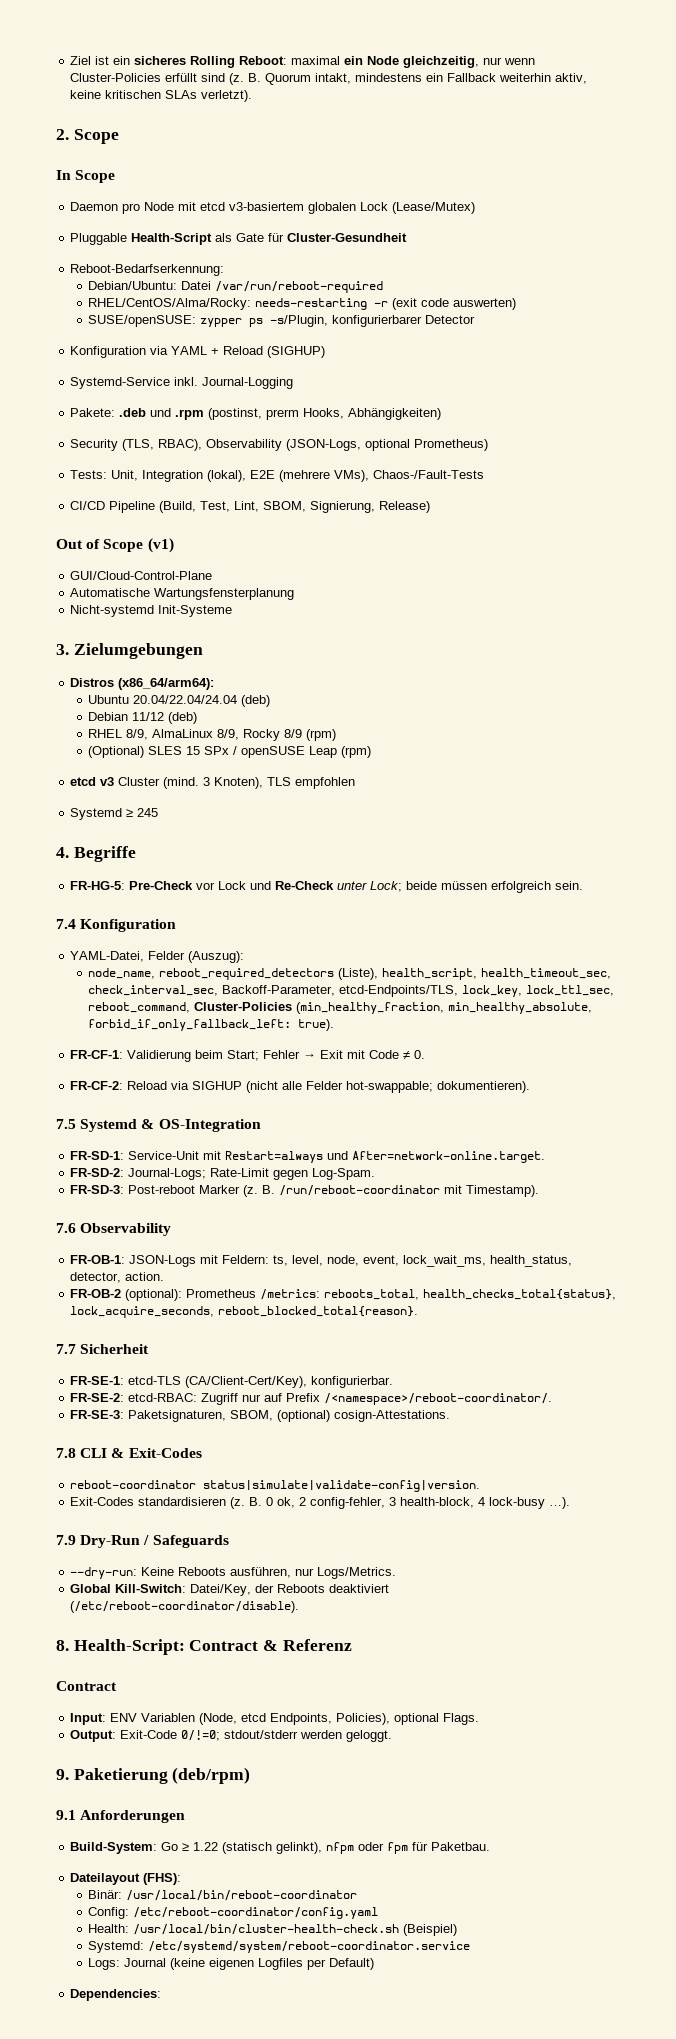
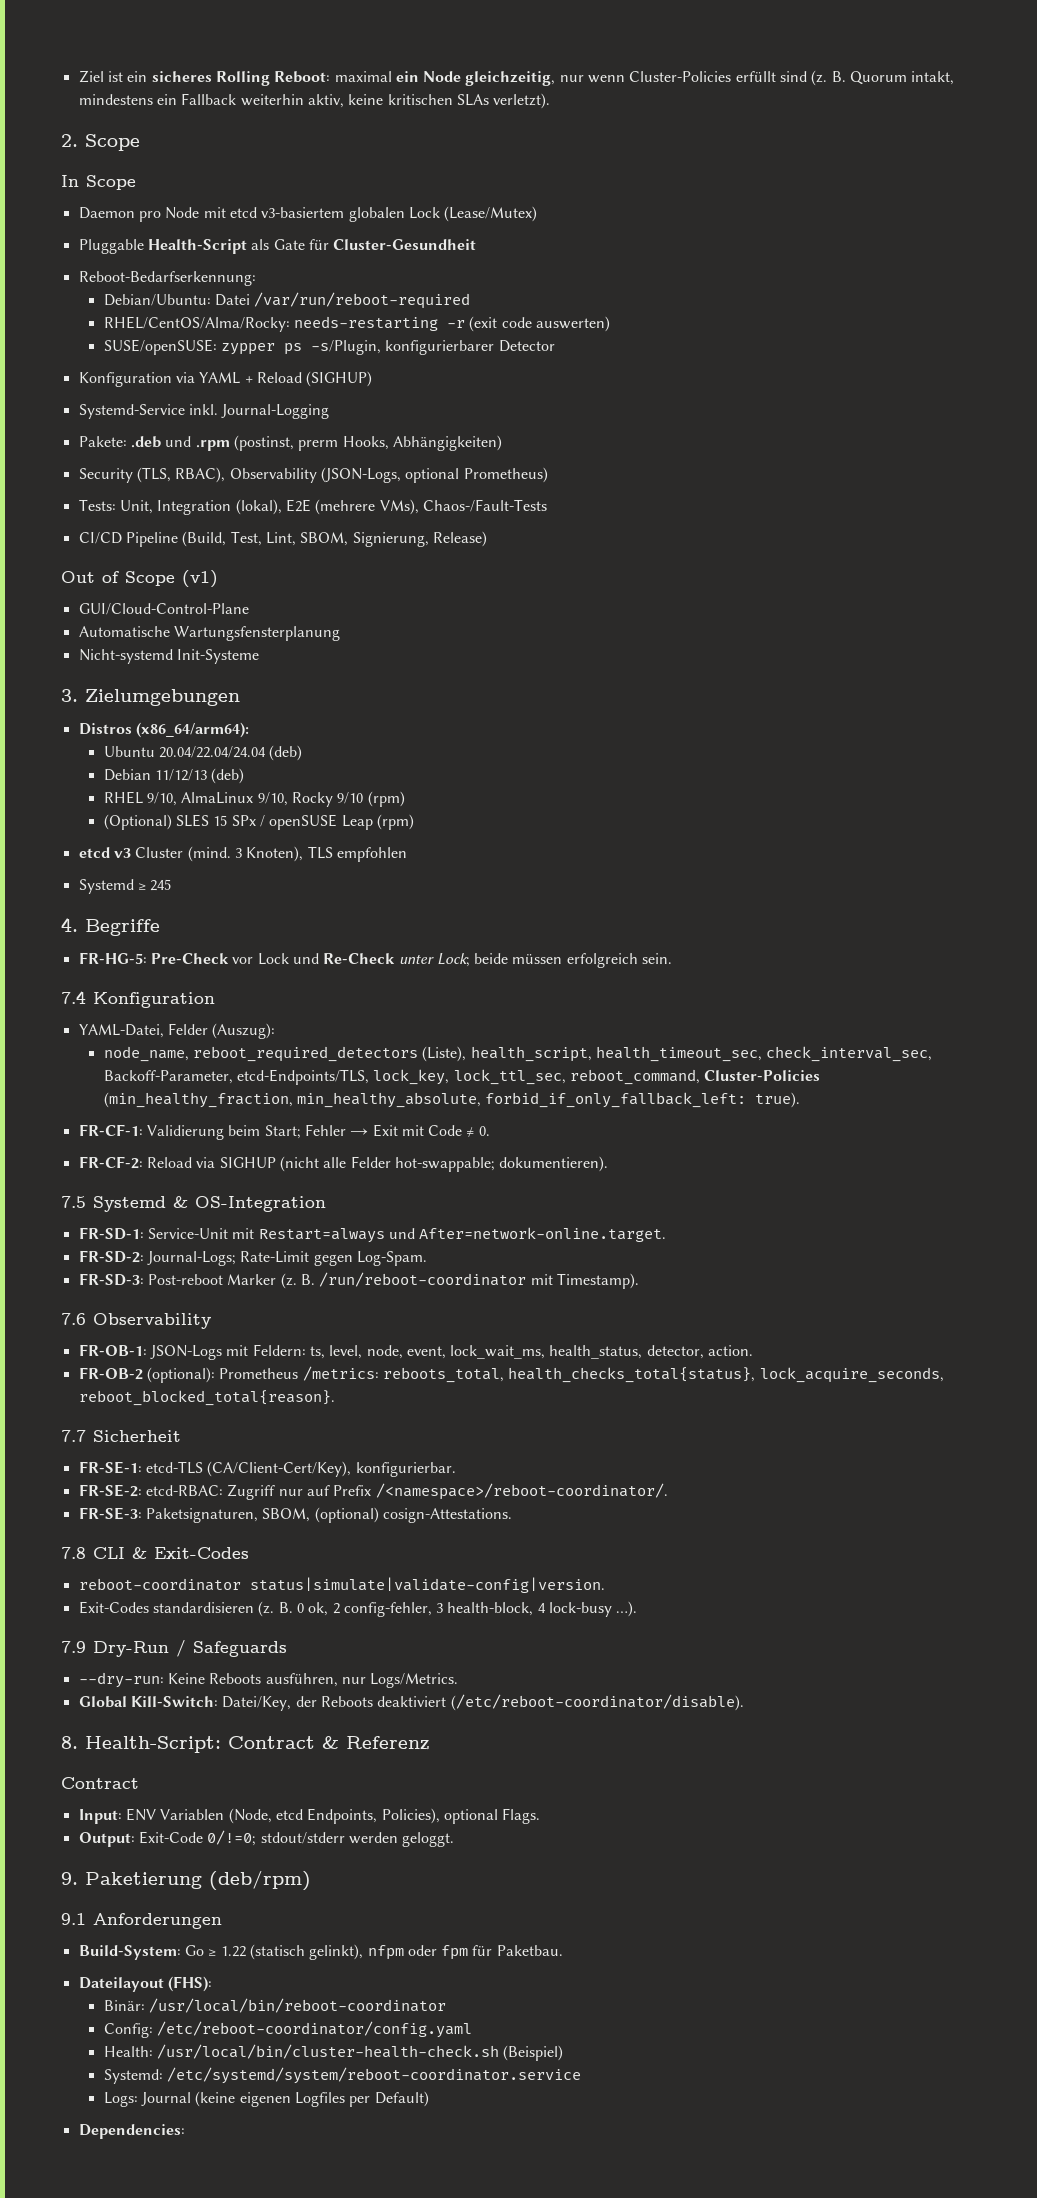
- Debian 11/12 (deb)
+ Debian 11/12/13 (deb)
- RHEL 8/9, AlmaLinux 8/9, Rocky 8/9 (rpm)
+ RHEL 9/10, AlmaLinux 9/10, Rocky 9/10 (rpm)

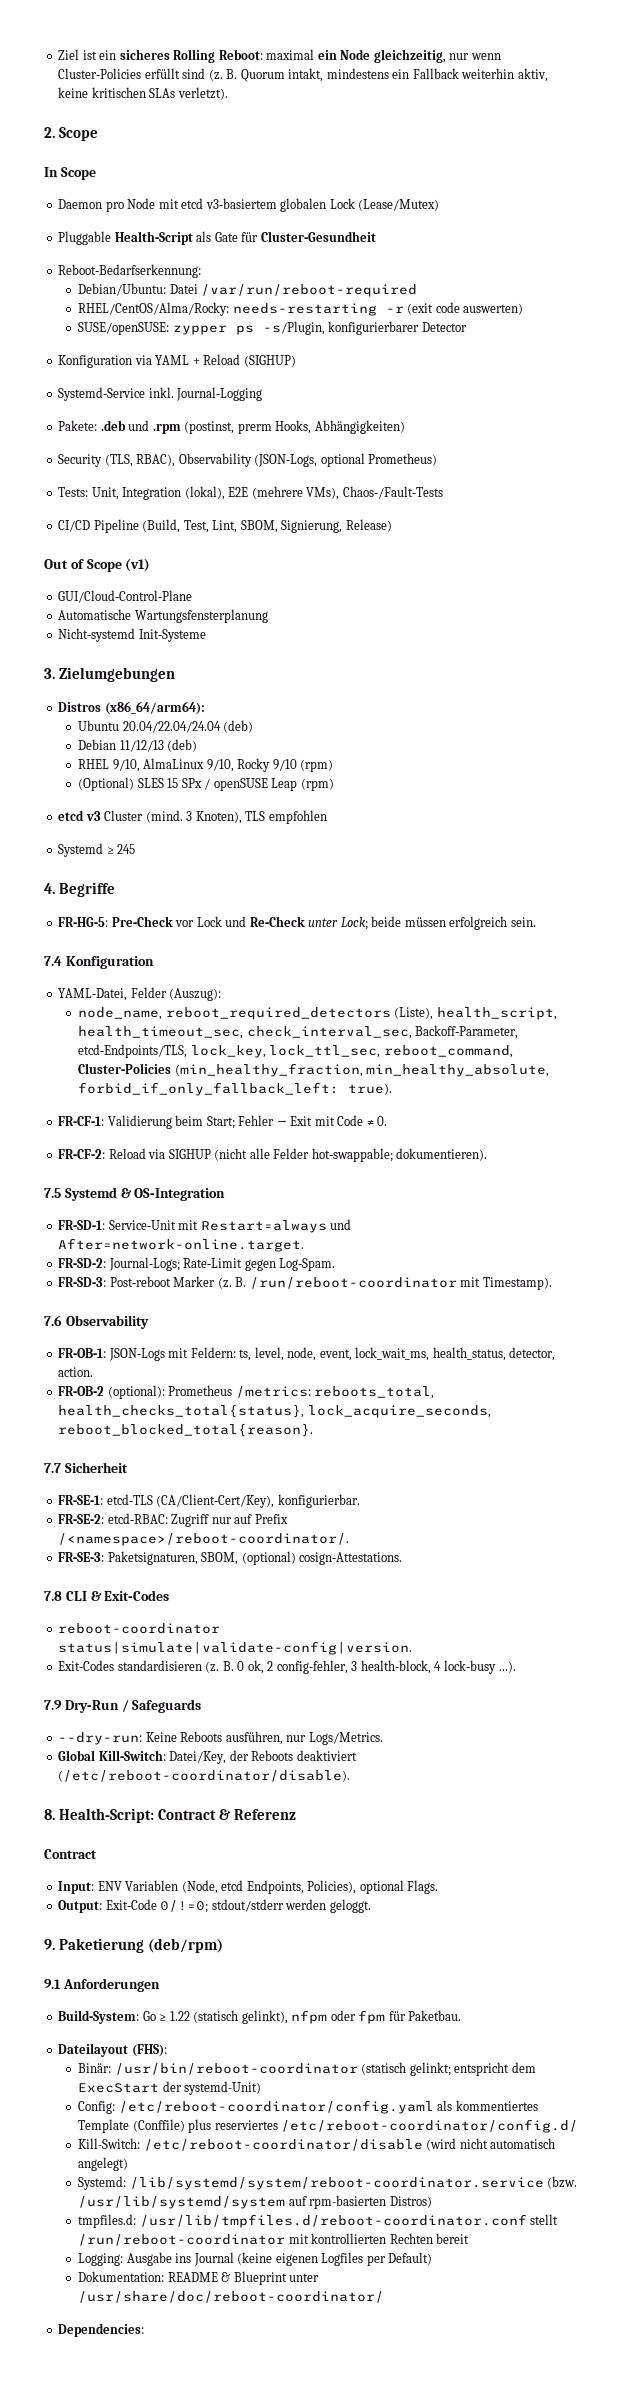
- Binär: /usr/local/bin/reboot-coordinator
- Config: /etc/reboot-coordinator/config.yaml
- Health: /usr/local/bin/cluster-health-check.sh (Beispiel)
- Systemd: /etc/systemd/system/reboot-coordinator.service
- Logs: Journal (keine eigenen Logfiles per Default)
+ Binär: /usr/bin/reboot-coordinator (statisch gelinkt; entspricht dem ExecStart der systemd-Unit)
+ Config: /etc/reboot-coordinator/config.yaml als kommentiertes Template (Conffile) plus reserviertes /etc/reboot-coordinator/config.d/
+ Kill-Switch: /etc/reboot-coordinator/disable (wird nicht automatisch angelegt)
+ Systemd: /lib/systemd/system/reboot-coordinator.service (bzw. /usr/lib/systemd/system auf rpm-basierten Distros)
+ tmpfiles.d: /usr/lib/tmpfiles.d/reboot-coordinator.conf stellt /run/reboot-coordinator mit kontrollierten Rechten bereit
+ Logging: Ausgabe ins Journal (keine eigenen Logfiles per Default)
+ Dokumentation: README & Blueprint unter /usr/share/doc/reboot-coordinator/

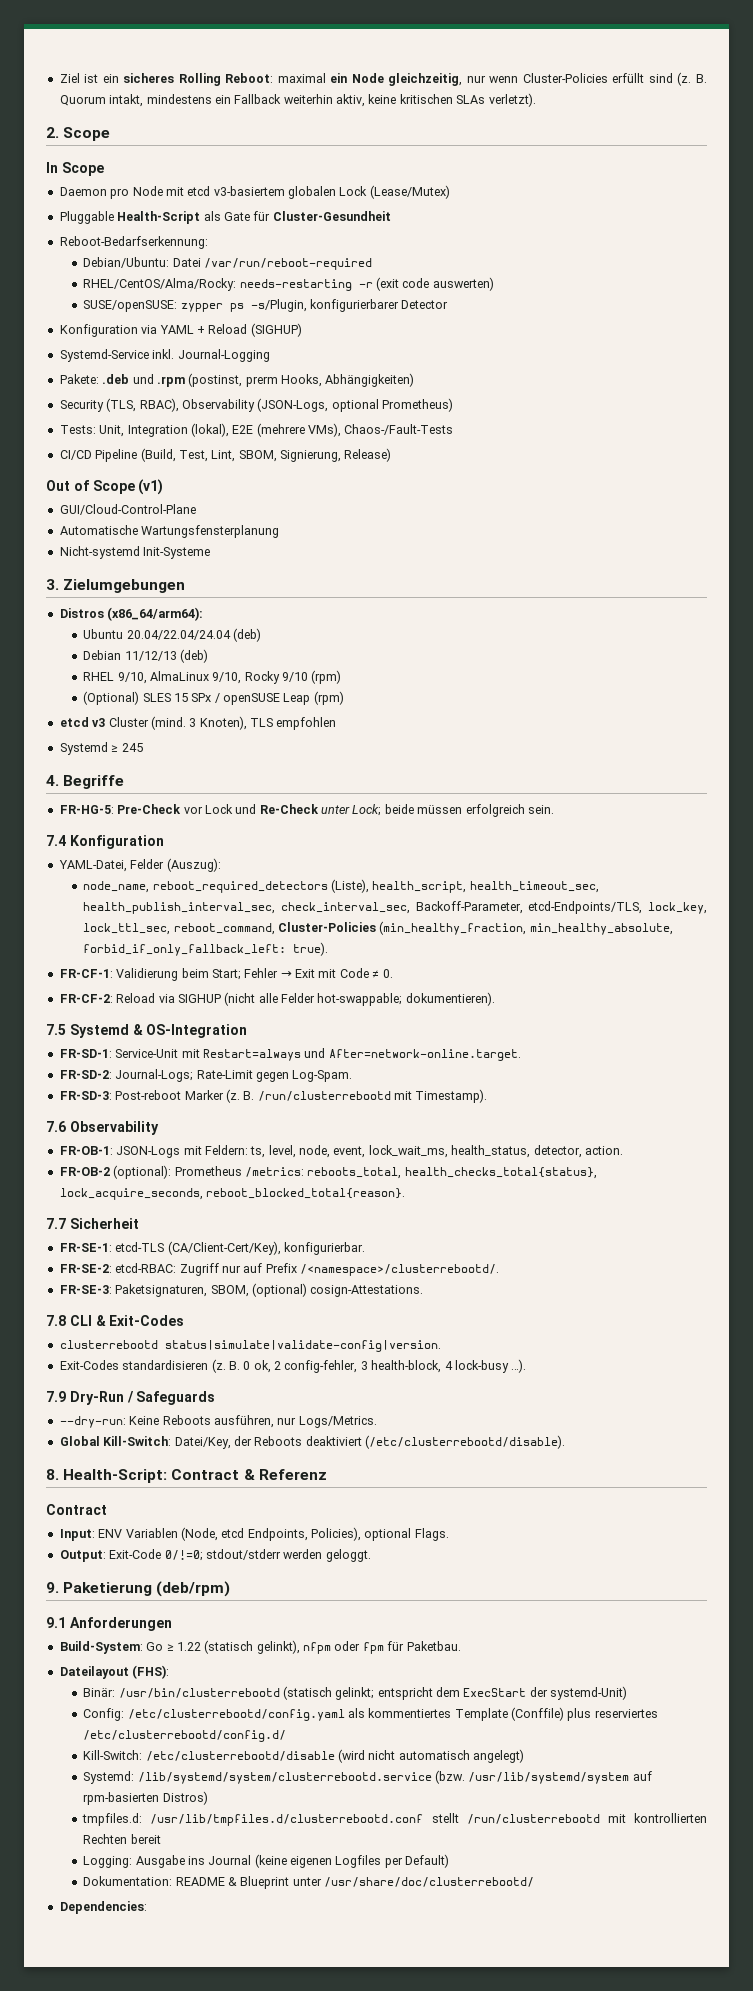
- node_name, reboot_required_detectors (Liste), health_script, health_timeout_sec, check_interval_sec, Backoff‑Parameter, etcd‑Endpoints/TLS, lock_key, lock_ttl_sec, reboot_command, Cluster‑Policies (min_healthy_fraction, min_healthy_absolute, forbid_if_only_fallback_left: true).
+ node_name, reboot_required_detectors (Liste), health_script, health_timeout_sec, health_publish_interval_sec, check_interval_sec, Backoff‑Parameter, etcd‑Endpoints/TLS, lock_key, lock_ttl_sec, reboot_command, Cluster‑Policies (min_healthy_fraction, min_healthy_absolute, forbid_if_only_fallback_left: true).
- B. /run/reboot-coordinator mit Timestamp).
+ B. /run/clusterrebootd mit Timestamp).
- FR‑SE‑2: etcd‑RBAC: Zugriff nur auf Prefix /<namespace>/reboot-coordinator/.
+ FR‑SE‑2: etcd‑RBAC: Zugriff nur auf Prefix /<namespace>/clusterrebootd/.
- reboot-coordinator status|simulate|validate-config|version.
+ clusterrebootd status|simulate|validate-config|version.
- Global Kill‑Switch: Datei/Key, der Reboots deaktiviert (/etc/reboot-coordinator/disable).
+ Global Kill‑Switch: Datei/Key, der Reboots deaktiviert (/etc/clusterrebootd/disable).
- Binär: /usr/bin/reboot-coordinator (statisch gelinkt; entspricht dem ExecStart der systemd-Unit)
+ Binär: /usr/bin/clusterrebootd (statisch gelinkt; entspricht dem ExecStart der systemd-Unit)
- Config: /etc/reboot-coordinator/config.yaml als kommentiertes Template (Conffile) plus reserviertes /etc/reboot-coordinator/config.d/
- Kill-Switch: /etc/reboot-coordinator/disable (wird nicht automatisch angelegt)
+ Config: /etc/clusterrebootd/config.yaml als kommentiertes Template (Conffile) plus reserviertes /etc/clusterrebootd/config.d/
+ Kill-Switch: /etc/clusterrebootd/disable (wird nicht automatisch angelegt)
- Systemd: /lib/systemd/system/reboot-coordinator.service (bzw. /usr/lib/systemd/system auf rpm-basierten Distros)
+ Systemd: /lib/systemd/system/clusterrebootd.service (bzw. /usr/lib/systemd/system auf rpm-basierten Distros)
- tmpfiles.d: /usr/lib/tmpfiles.d/reboot-coordinator.conf stellt /run/reboot-coordinator mit kontrollierten Rechten bereit
+ tmpfiles.d: /usr/lib/tmpfiles.d/clusterrebootd.conf stellt /run/clusterrebootd mit kontrollierten Rechten bereit
- Dokumentation: README & Blueprint unter /usr/share/doc/reboot-coordinator/
+ Dokumentation: README & Blueprint unter /usr/share/doc/clusterrebootd/

